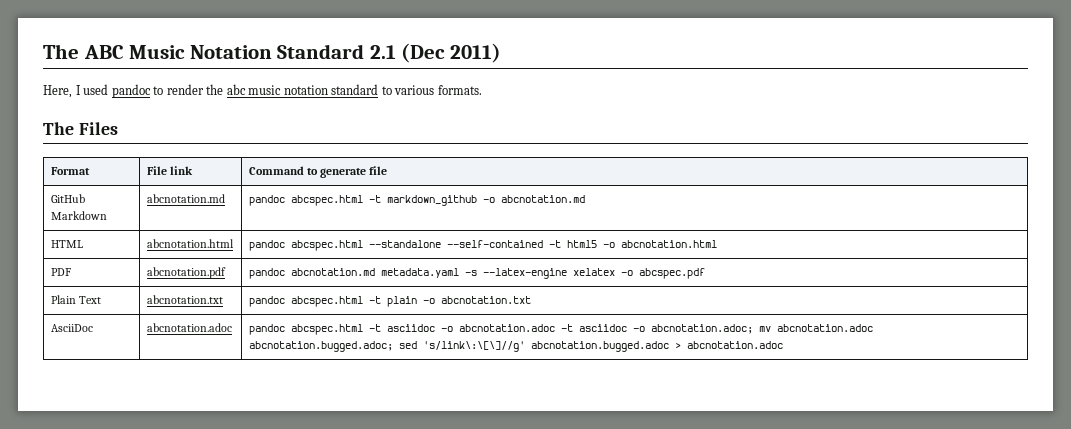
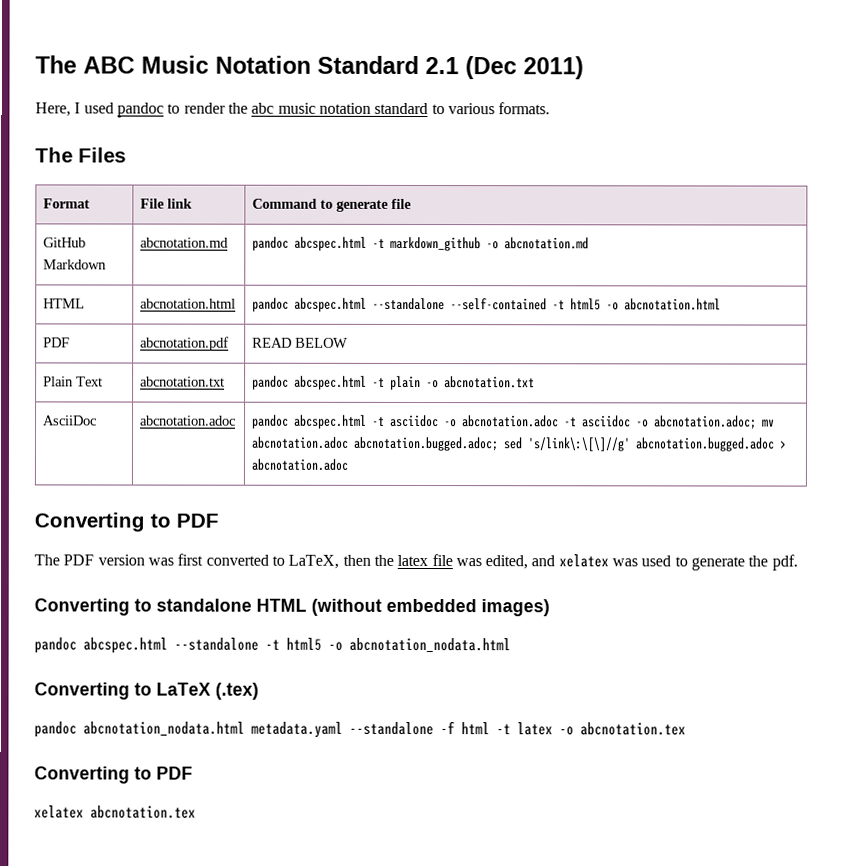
- PDF | abcnotation.pdf | pandoc abcnotation.md metadata.yaml -s --latex-engine xelatex -o abcspec.pdf
+ PDF | abcnotation.pdf | READ BELOW
  AsciiDoc | abcnotation.adoc | pandoc abcspec.html -t asciidoc -o abcnotation.adoc -t asciidoc -o abcnotation.adoc; mv abcnotation.adoc abcnotation.bugged.adoc; sed 's/link\:\[\]//g' abcnotation.bugged.adoc > abcnotation.adoc
+ Converting to PDF
+ The PDF version was first converted to LaTeX, then the latex file was edited, and xelatex was used to generate the pdf.
+ Converting to standalone HTML (without embedded images)
+ pandoc abcspec.html --standalone -t html5 -o abcnotation_nodata.html
+ Converting to LaTeX (.tex)
+ pandoc abcnotation_nodata.html metadata.yaml --standalone -f html -t latex -o abcnotation.tex
+ Converting to PDF
+ xelatex abcnotation.tex

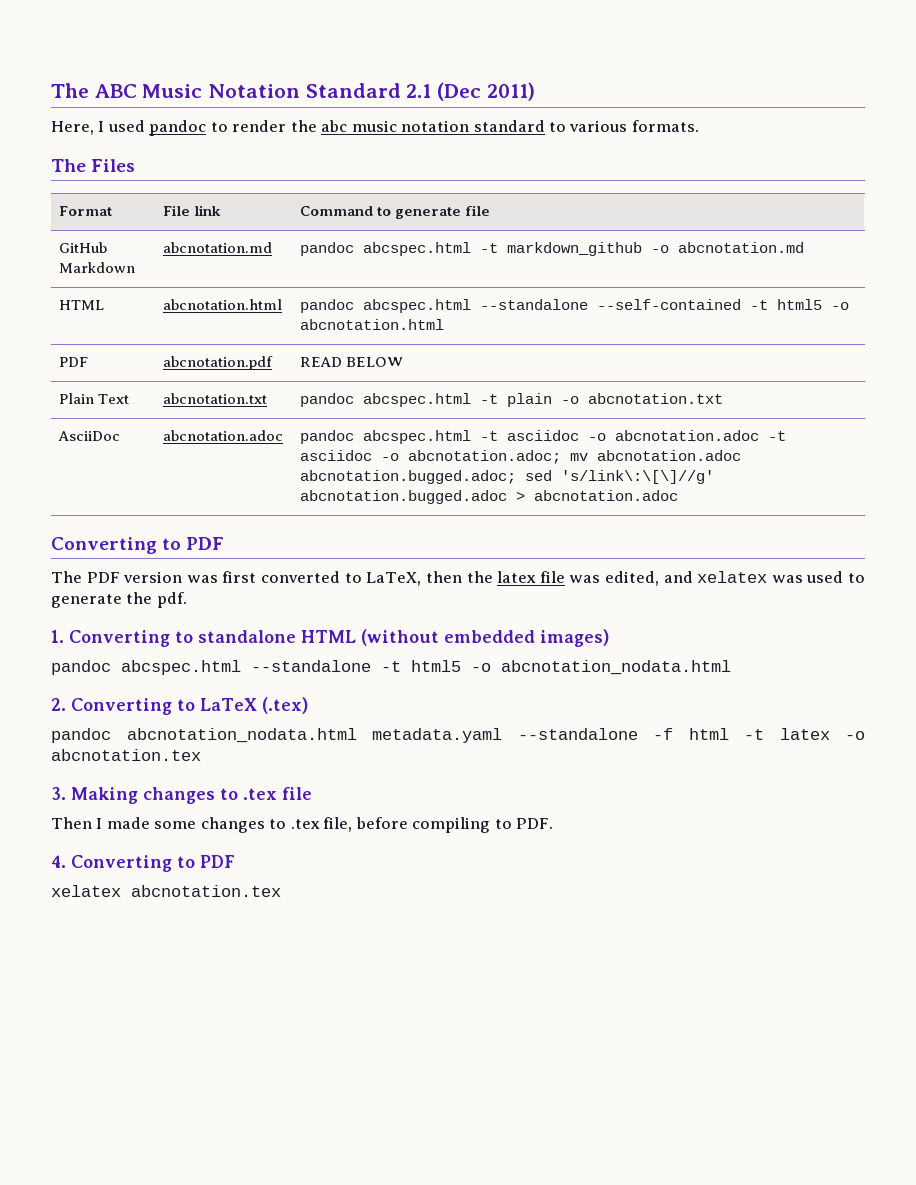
- Converting to standalone HTML (without embedded images)
+ 1. Converting to standalone HTML (without embedded images)
- Converting to LaTeX (.tex)
+ 2. Converting to LaTeX (.tex)
  pandoc abcnotation_nodata.html metadata.yaml --standalone -f html -t latex -o abcnotation.tex
- Converting to PDF
+ 3. Making changes to .tex file
+ Then I made some changes to .tex file, before compiling to PDF.
+ 4. Converting to PDF

